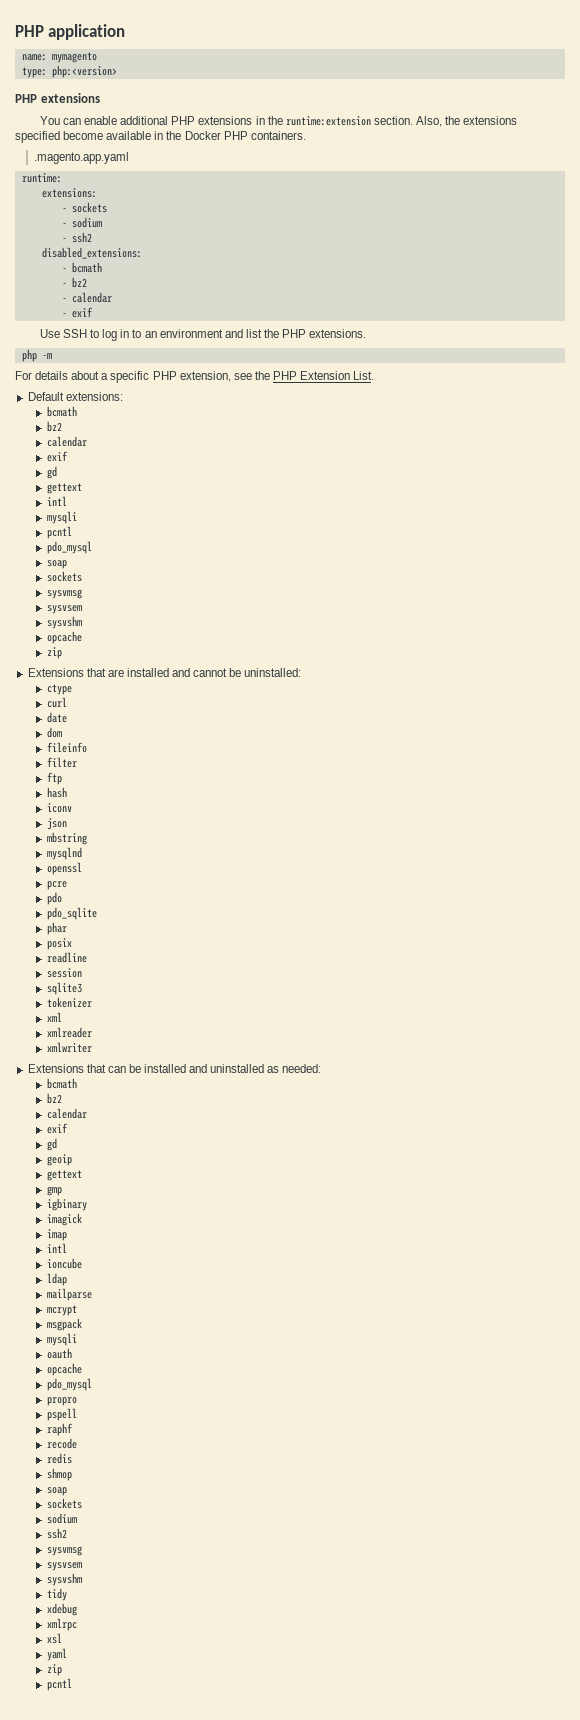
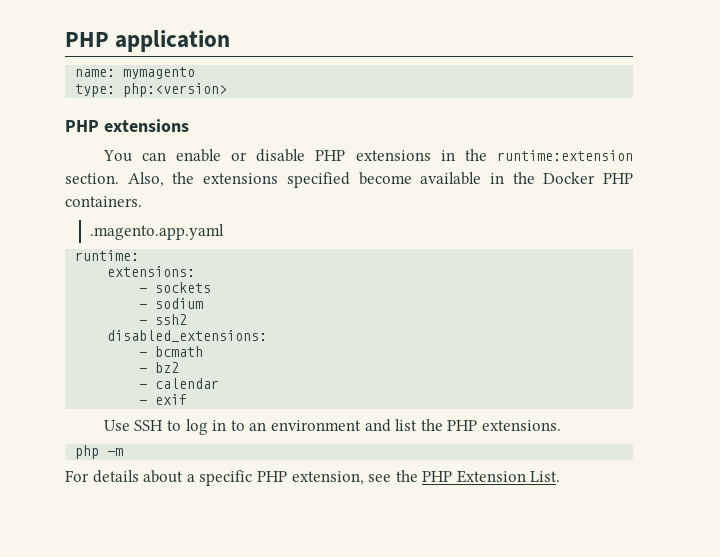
- You can enable additional PHP extensions in the runtime:extension section.
+ You can enable or disable PHP extensions in the runtime:extension section.
- Default extensions:
- bcmath
- bz2
- calendar
- exif
- gd
- gettext
- intl
- mysqli
- pcntl
- pdo_mysql
- soap
- sockets
- sysvmsg
- sysvsem
- sysvshm
- opcache
- zip
- Extensions that are installed and cannot be uninstalled:
- ctype
- curl
- date
- dom
- fileinfo
- filter
- ftp
- hash
- iconv
- json
- mbstring
- mysqlnd
- openssl
- pcre
- pdo
- pdo_sqlite
- phar
- posix
- readline
- session
- sqlite3
- tokenizer
- xml
- xmlreader
- xmlwriter
- Extensions that can be installed and uninstalled as needed:
- bcmath
- bz2
- calendar
- exif
- gd
- geoip
- gettext
- gmp
- igbinary
- imagick
- imap
- intl
- ioncube
- ldap
- mailparse
- mcrypt
- msgpack
- mysqli
- oauth
- opcache
- pdo_mysql
- propro
- pspell
- raphf
- recode
- redis
- shmop
- soap
- sockets
- sodium
- ssh2
- sysvmsg
- sysvsem
- sysvshm
- tidy
- xdebug
- xmlrpc
- xsl
- yaml
- zip
- pcntl

